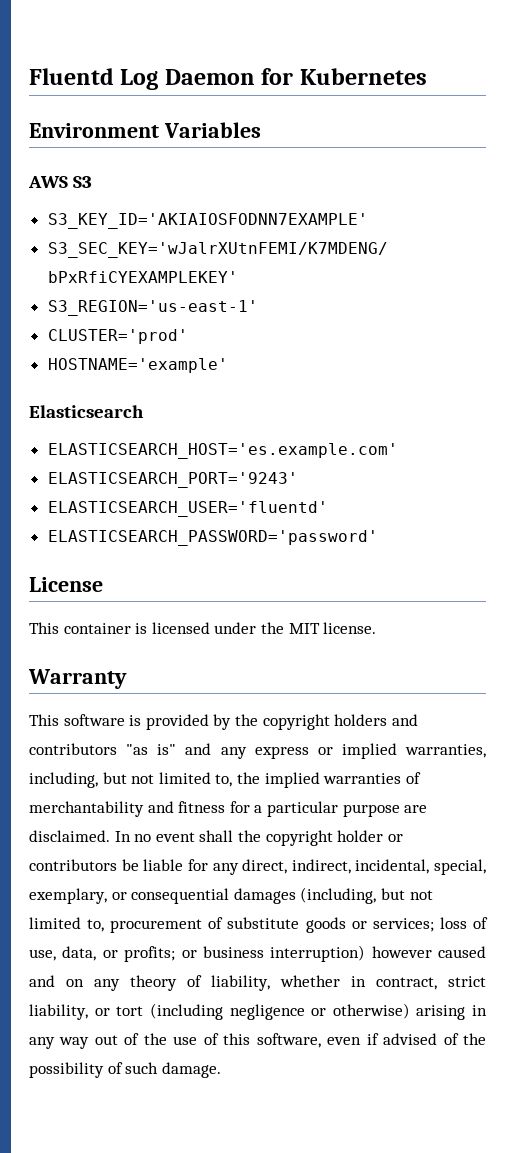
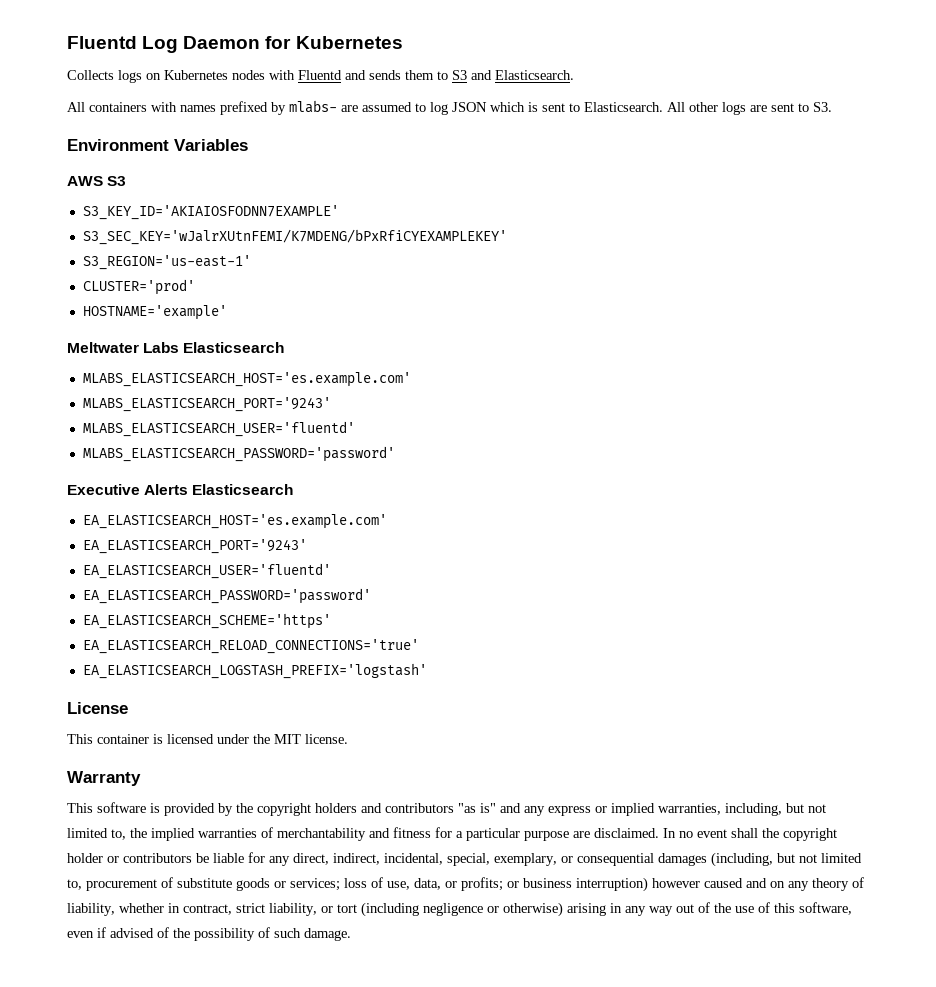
+ Collects logs on Kubernetes nodes with Fluentd and sends them to S3 and Elasticsearch.
+ All containers with names prefixed by mlabs- are assumed to log JSON which is sent to Elasticsearch. All other logs are sent to S3.
- Elasticsearch
- ELASTICSEARCH_HOST='es.example.com'
- ELASTICSEARCH_PORT='9243'
- ELASTICSEARCH_USER='fluentd'
- ELASTICSEARCH_PASSWORD='password'
+ Meltwater Labs Elasticsearch
+ MLABS_ELASTICSEARCH_HOST='es.example.com'
+ MLABS_ELASTICSEARCH_PORT='9243'
+ MLABS_ELASTICSEARCH_USER='fluentd'
+ MLABS_ELASTICSEARCH_PASSWORD='password'
+ Executive Alerts Elasticsearch
+ EA_ELASTICSEARCH_HOST='es.example.com'
+ EA_ELASTICSEARCH_PORT='9243'
+ EA_ELASTICSEARCH_USER='fluentd'
+ EA_ELASTICSEARCH_PASSWORD='password'
+ EA_ELASTICSEARCH_SCHEME='https'
+ EA_ELASTICSEARCH_RELOAD_CONNECTIONS='true'
+ EA_ELASTICSEARCH_LOGSTASH_PREFIX='logstash'

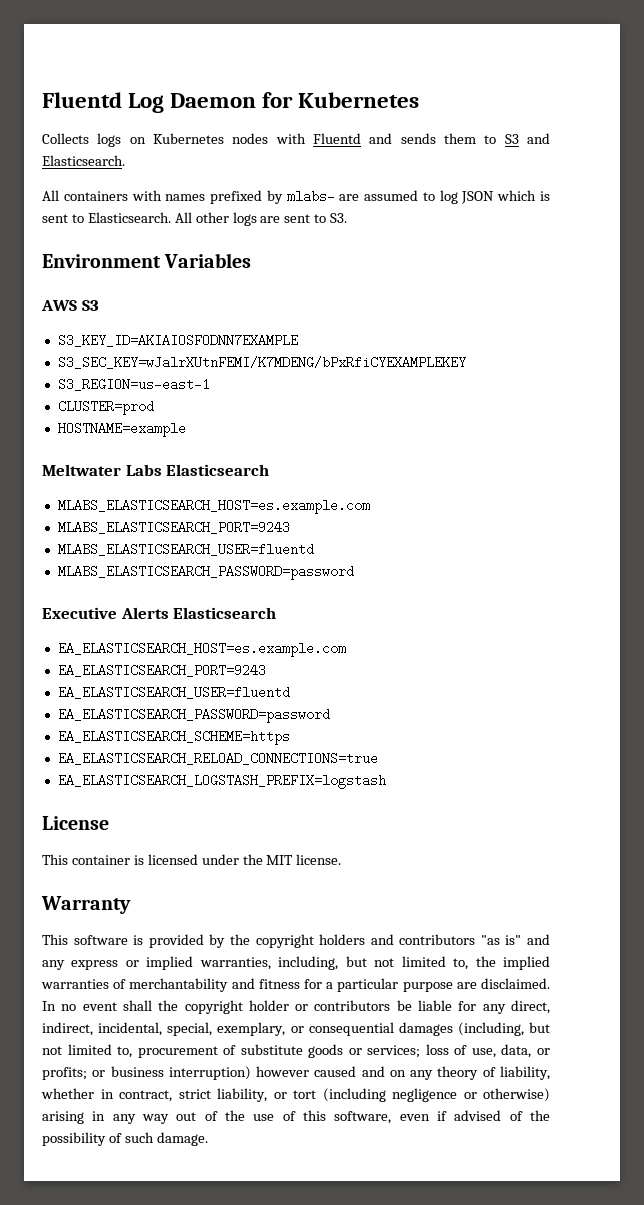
- S3_KEY_ID='AKIAIOSFODNN7EXAMPLE'
- S3_SEC_KEY='wJalrXUtnFEMI/K7MDENG/bPxRfiCYEXAMPLEKEY'
- S3_REGION='us-east-1'
- CLUSTER='prod'
- HOSTNAME='example'
+ S3_KEY_ID=AKIAIOSFODNN7EXAMPLE
+ S3_SEC_KEY=wJalrXUtnFEMI/K7MDENG/bPxRfiCYEXAMPLEKEY
+ S3_REGION=us-east-1
+ CLUSTER=prod
+ HOSTNAME=example
- MLABS_ELASTICSEARCH_HOST='es.example.com'
- MLABS_ELASTICSEARCH_PORT='9243'
- MLABS_ELASTICSEARCH_USER='fluentd'
- MLABS_ELASTICSEARCH_PASSWORD='password'
+ MLABS_ELASTICSEARCH_HOST=es.example.com
+ MLABS_ELASTICSEARCH_PORT=9243
+ MLABS_ELASTICSEARCH_USER=fluentd
+ MLABS_ELASTICSEARCH_PASSWORD=password
- EA_ELASTICSEARCH_HOST='es.example.com'
- EA_ELASTICSEARCH_PORT='9243'
- EA_ELASTICSEARCH_USER='fluentd'
- EA_ELASTICSEARCH_PASSWORD='password'
- EA_ELASTICSEARCH_SCHEME='https'
- EA_ELASTICSEARCH_RELOAD_CONNECTIONS='true'
- EA_ELASTICSEARCH_LOGSTASH_PREFIX='logstash'
+ EA_ELASTICSEARCH_HOST=es.example.com
+ EA_ELASTICSEARCH_PORT=9243
+ EA_ELASTICSEARCH_USER=fluentd
+ EA_ELASTICSEARCH_PASSWORD=password
+ EA_ELASTICSEARCH_SCHEME=https
+ EA_ELASTICSEARCH_RELOAD_CONNECTIONS=true
+ EA_ELASTICSEARCH_LOGSTASH_PREFIX=logstash

